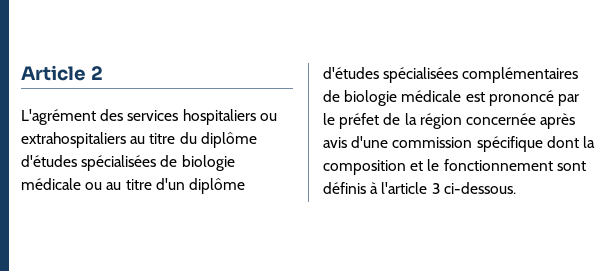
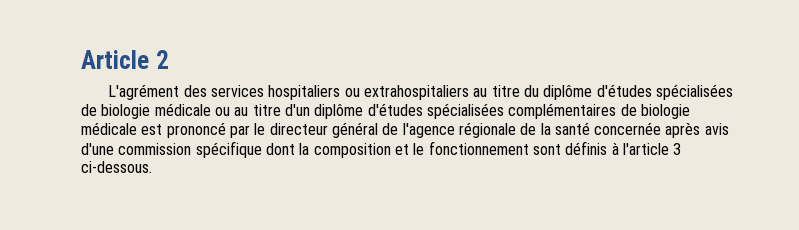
- L'agrément des services hospitaliers ou extrahospitaliers au titre du diplôme d'études spécialisées de biologie médicale ou au titre d'un diplôme d'études spécialisées complémentaires de biologie médicale est prononcé par le préfet de la région concernée après avis d'une commission spécifique dont la composition et le fonctionnement sont définis à l'article 3 ci-dessous.
+ L'agrément des services hospitaliers ou extrahospitaliers au titre du diplôme d'études spécialisées de biologie médicale ou au titre d'un diplôme d'études spécialisées complémentaires de biologie médicale est prononcé par le directeur général de l'agence régionale de la santé concernée après avis d'une commission spécifique dont la composition et le fonctionnement sont définis à l'article 3 ci-dessous.

